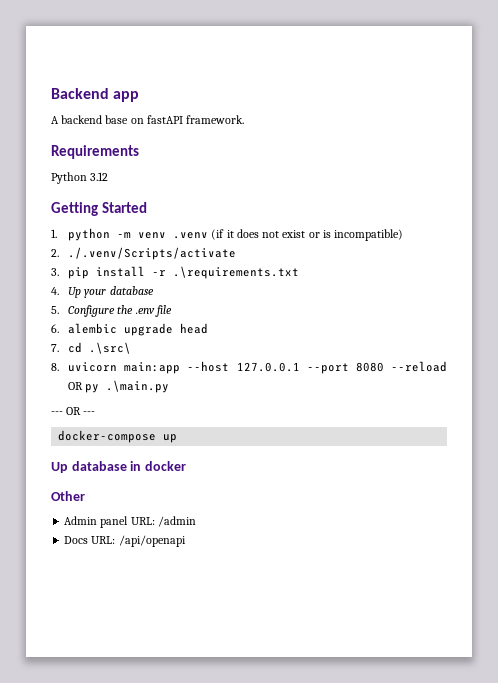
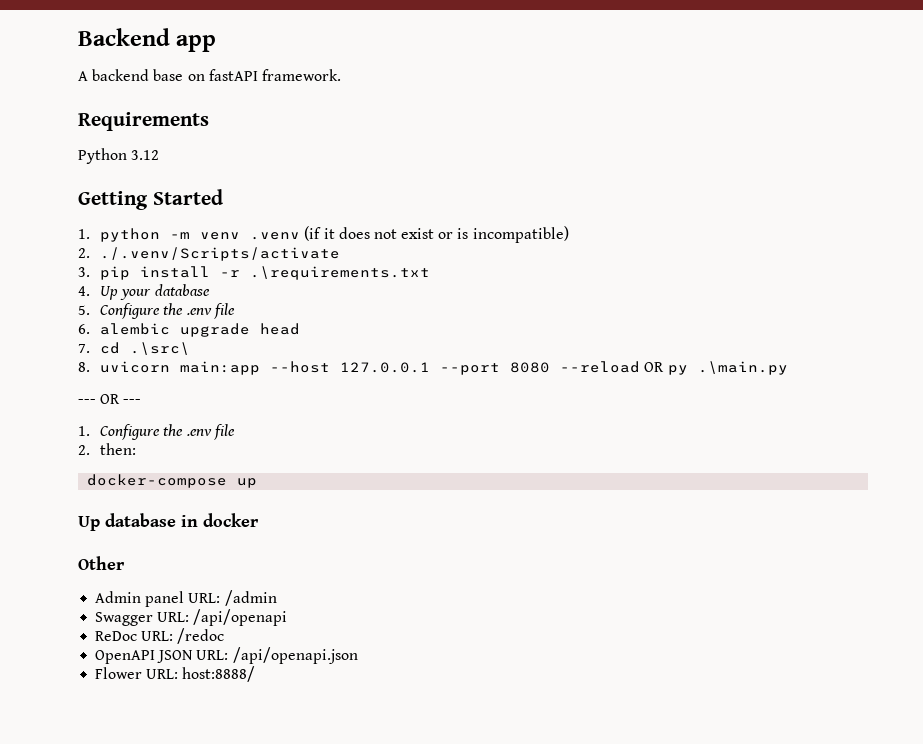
+ 1. Configure the .env file
+ 2. then:
- Docs URL: /api/openapi
+ Swagger URL: /api/openapi
+ ReDoc URL: /redoc
+ OpenAPI JSON URL: /api/openapi.json
+ Flower URL: host:8888/

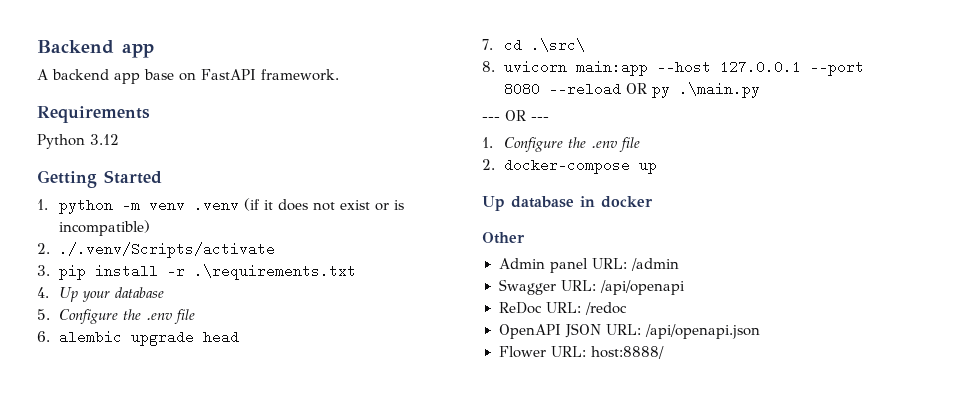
- A backend base on fastAPI framework.
+ A backend app base on FastAPI framework.
- 2. then:
- docker-compose up
+ 2. docker-compose up

